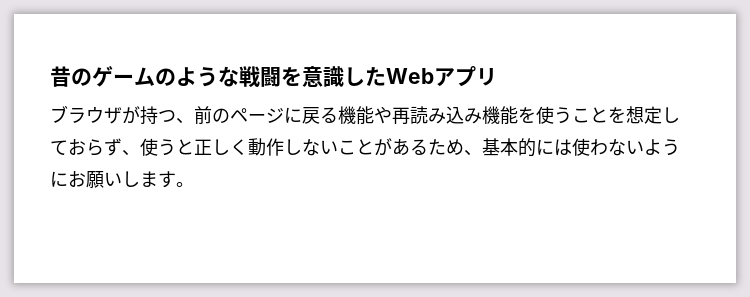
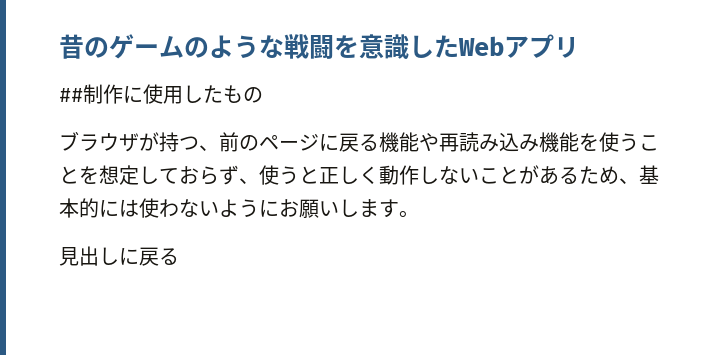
+ ##制作に使用したもの
+ 見出しに戻る

